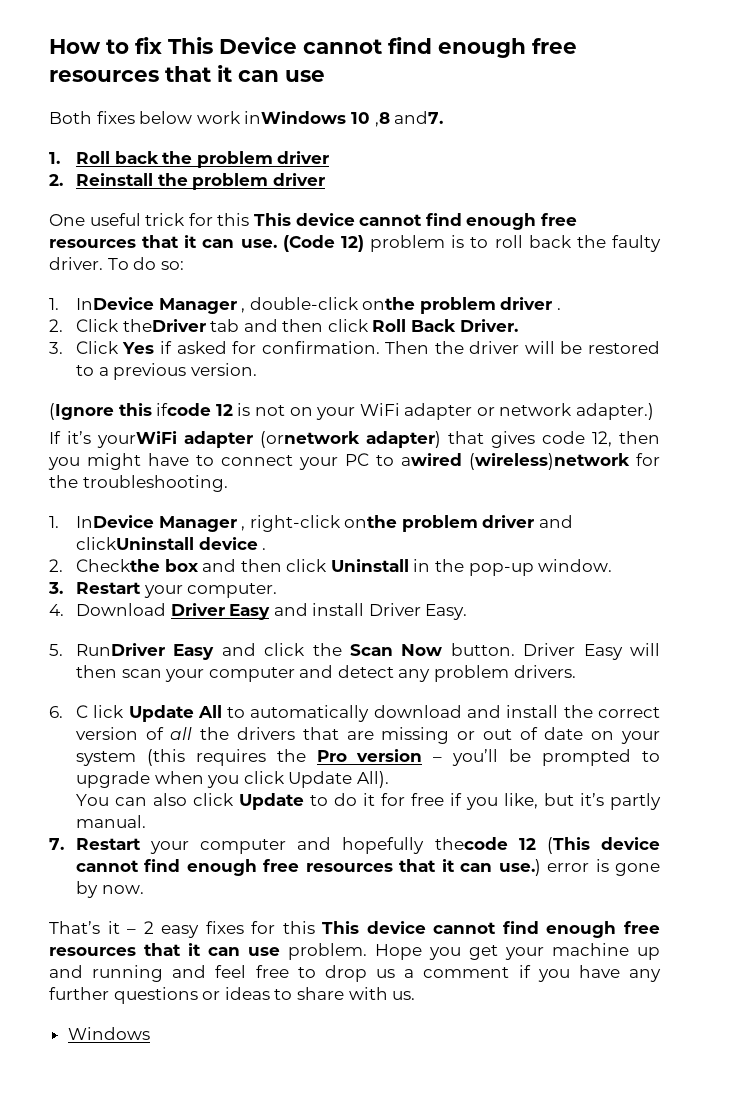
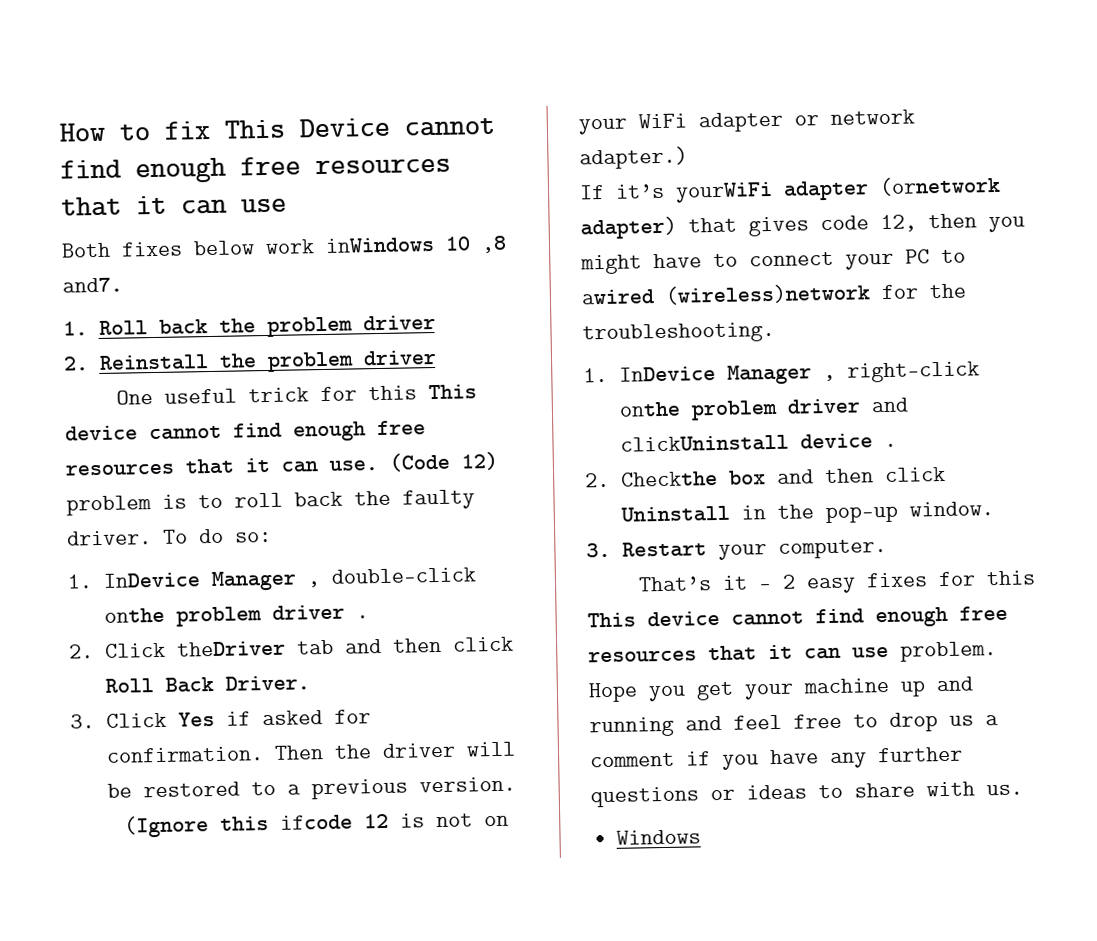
- 4. Download Driver Easy and install Driver Easy.
- 5. RunDriver Easy and click the Scan Now button. Driver Easy will then scan your computer and detect any problem drivers.
- 6. C lick Update All to automatically download and install the correct version of all the drivers that are missing or out of date on your system (this requires the Pro version – you’ll be prompted to upgrade when you click Update All).
- You can also click Update to do it for free if you like, but it’s partly manual.
- 7. Restart your computer and hopefully thecode 12 (This device cannot find enough free resources that it can use.) error is gone by now.

